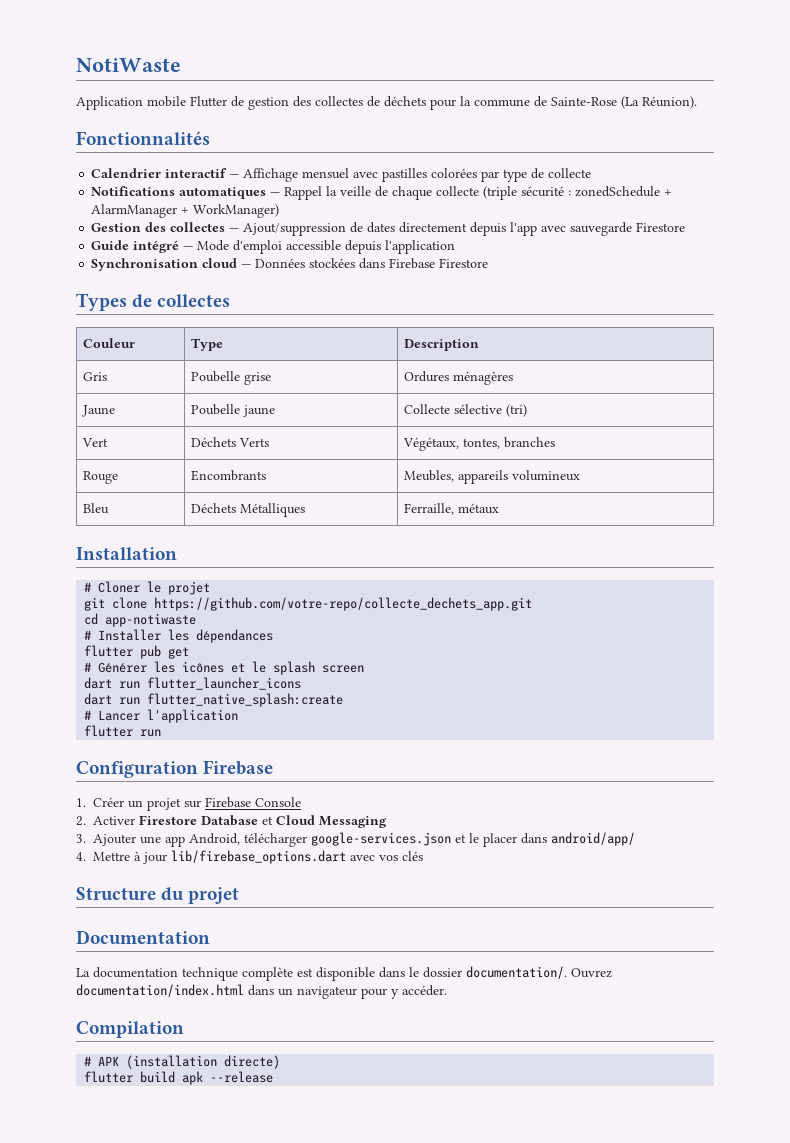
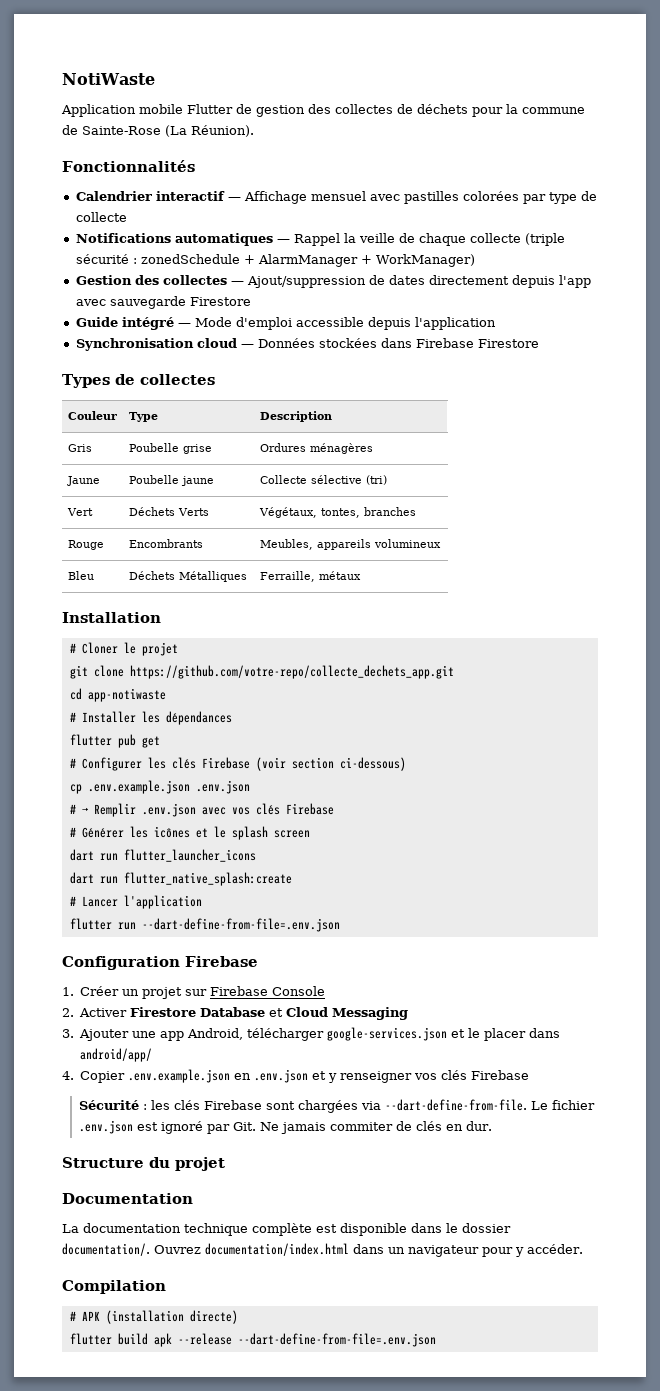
+ # Configurer les clés Firebase (voir section ci-dessous)
+ cp .env.example.json .env.json
+ # → Remplir .env.json avec vos clés Firebase
- flutter run
+ flutter run --dart-define-from-file=.env.json
- 4. Mettre à jour lib/firebase_options.dart avec vos clés
+ 4. Copier .env.example.json en .env.json et y renseigner vos clés Firebase
+ Sécurité : les clés Firebase sont chargées via --dart-define-from-file. Le fichier .env.json est ignoré par Git. Ne jamais commiter de clés en dur.
- flutter build apk --release
+ flutter build apk --release --dart-define-from-file=.env.json

